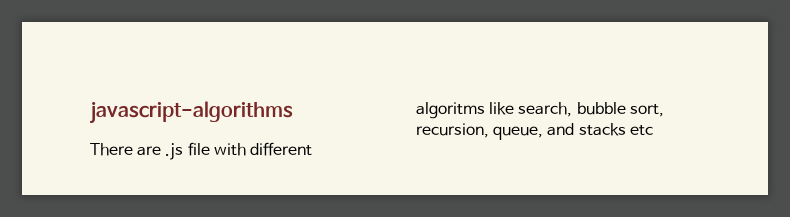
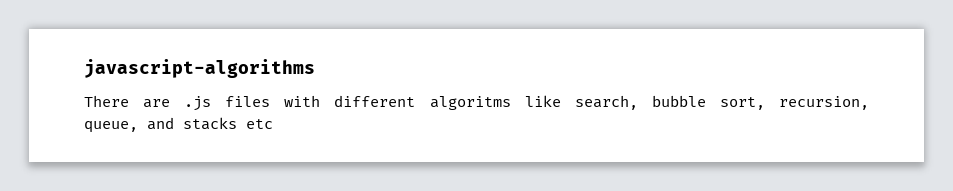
- There are .js file with different algoritms like search, bubble sort, recursion, queue, and stacks etc
+ There are .js files with different algoritms like search, bubble sort, recursion, queue, and stacks etc

